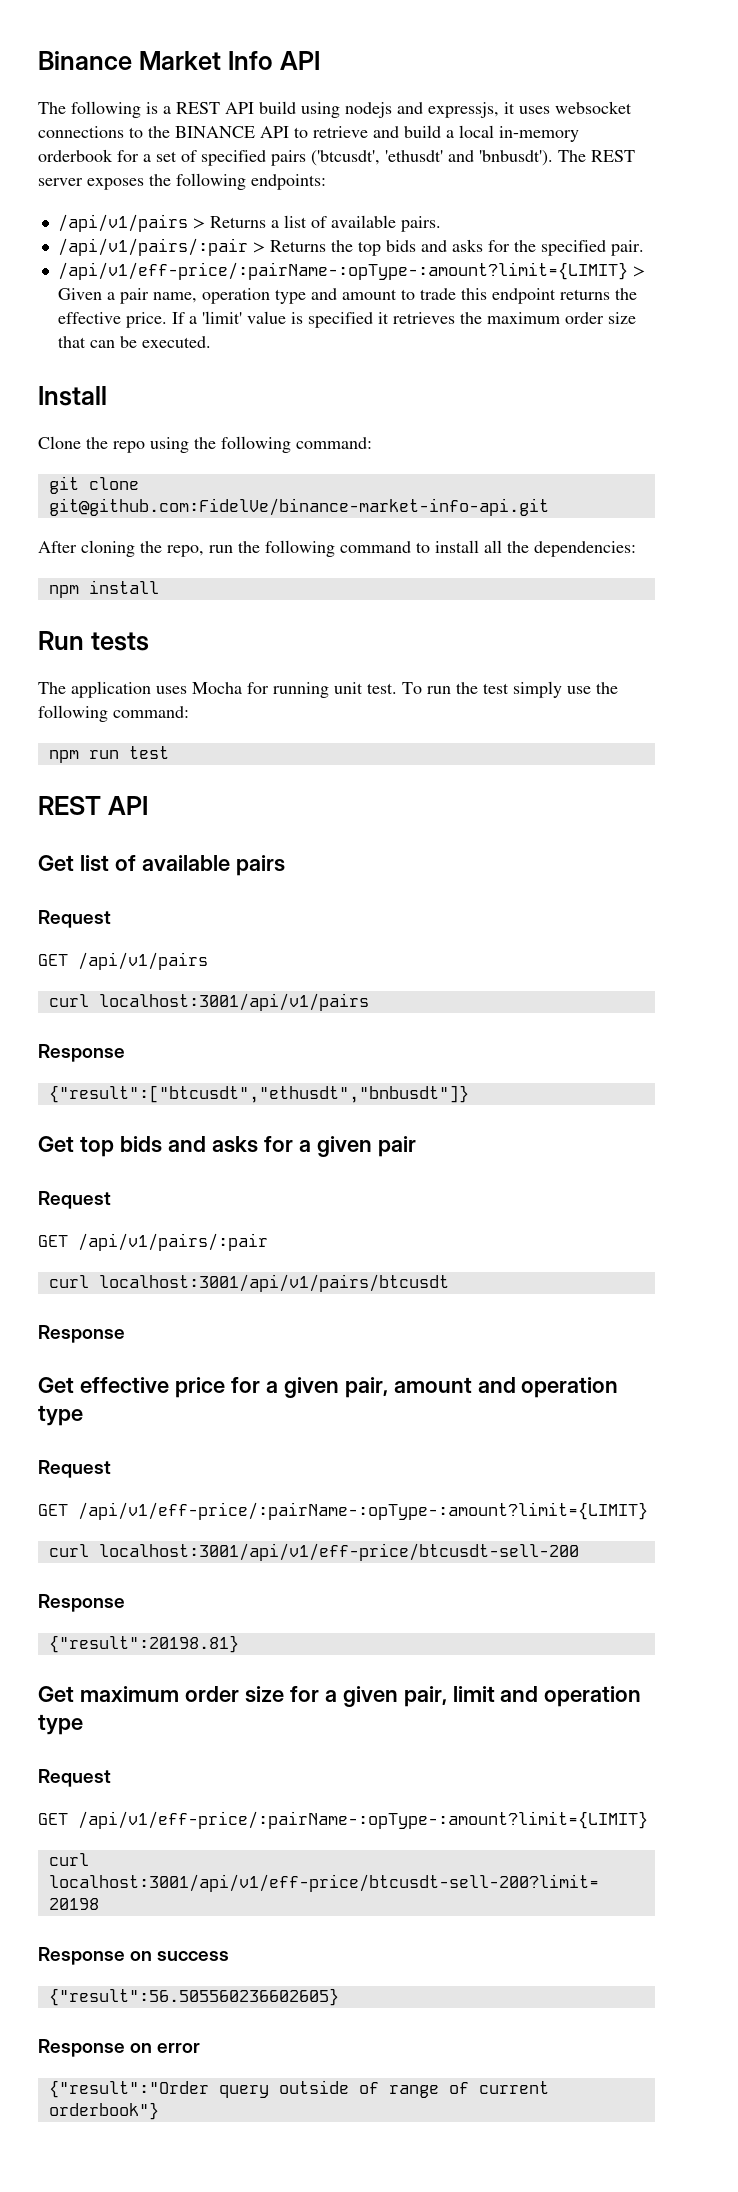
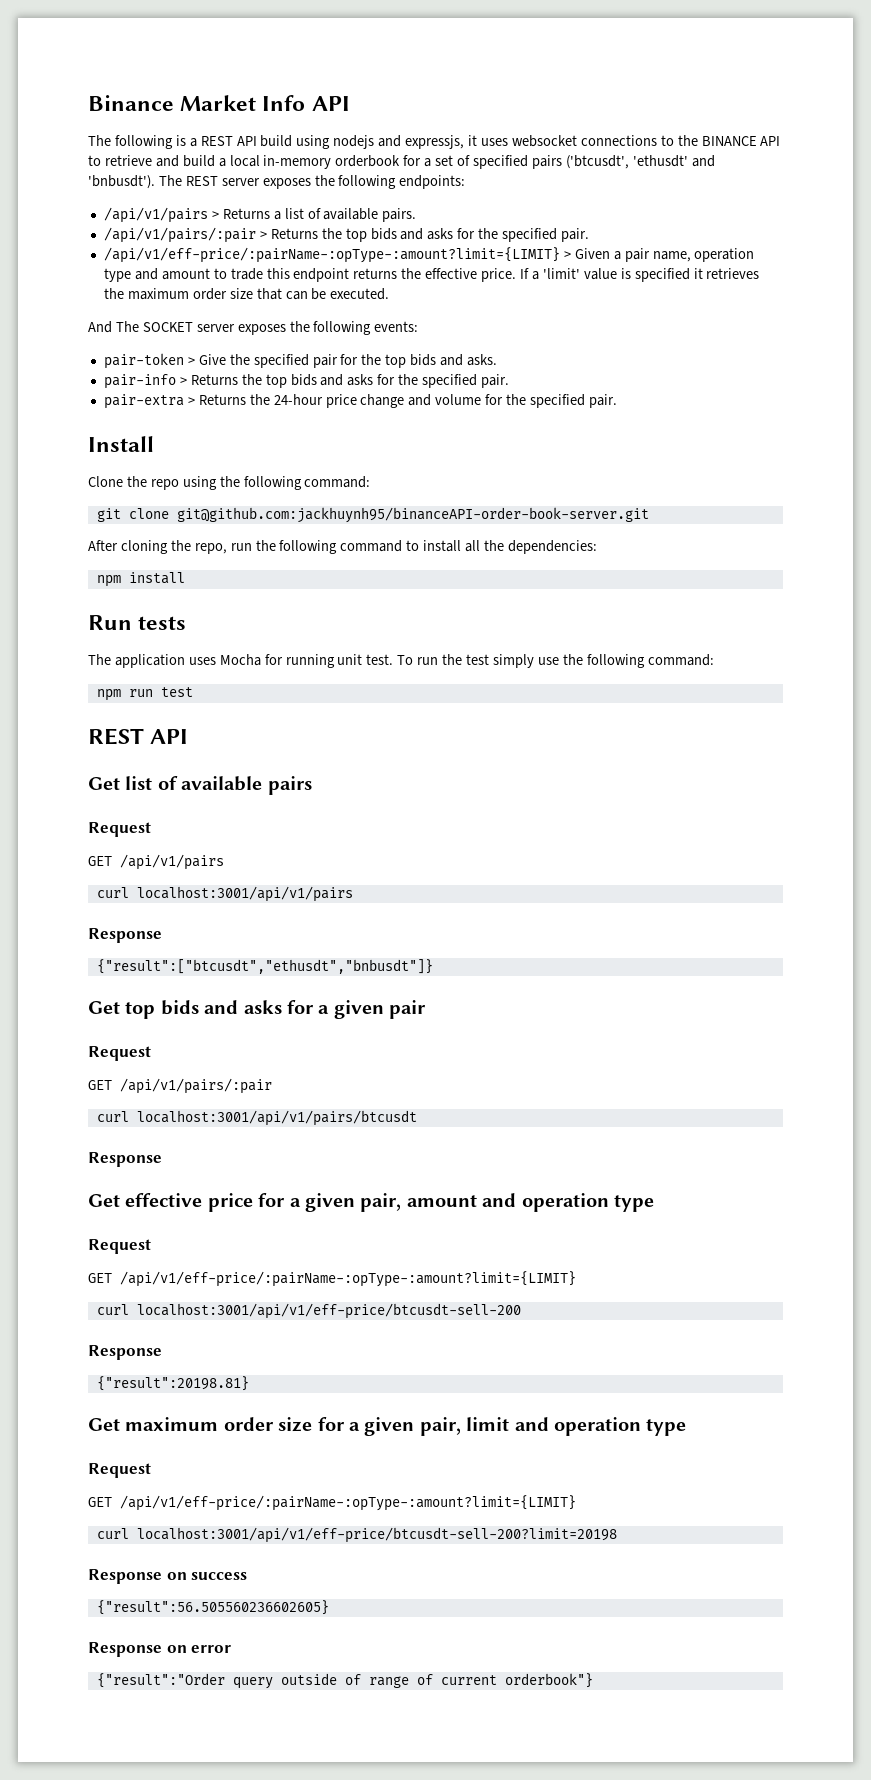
+ And The SOCKET server exposes the following events:
+ pair-token > Give the specified pair for the top bids and asks.
+ pair-info > Returns the top bids and asks for the specified pair.
+ pair-extra > Returns the 24-hour price change and volume for the specified pair.
- git clone git@github.com:FidelVe/binance-market-info-api.git
+ git clone git@github.com:jackhuynh95/binanceAPI-order-book-server.git

